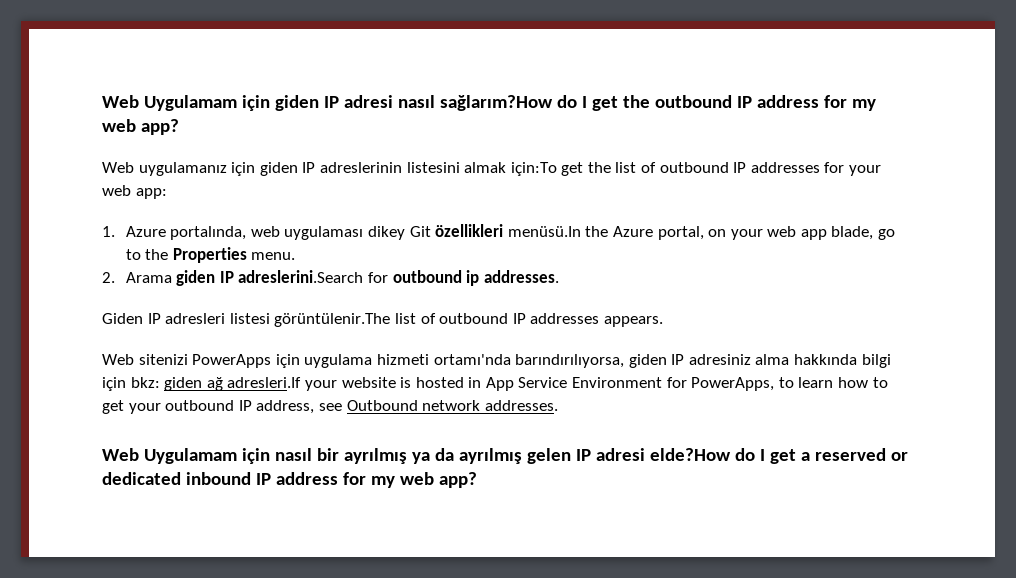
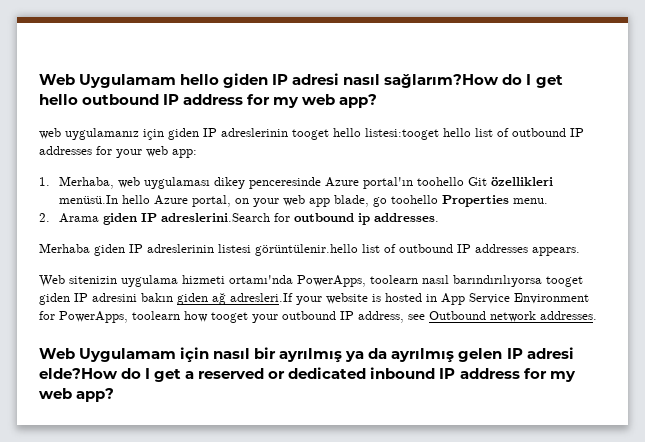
- Web Uygulamam için giden IP adresi nasıl sağlarım?How do I get the outbound IP address for my web app?
+ Web Uygulamam hello giden IP adresi nasıl sağlarım?How do I get hello outbound IP address for my web app?
- Web uygulamanız için giden IP adreslerinin listesini almak için:To get the list of outbound IP addresses for your web app:
+ web uygulamanız için giden IP adreslerinin tooget hello listesi:tooget hello list of outbound IP addresses for your web app:
- 1. Azure portalında, web uygulaması dikey Git özellikleri menüsü.In the Azure portal, on your web app blade, go to the Properties menu.
+ 1. Merhaba, web uygulaması dikey penceresinde Azure portal'ın toohello Git özellikleri menüsü.In hello Azure portal, on your web app blade, go toohello Properties menu.
- Giden IP adresleri listesi görüntülenir.The list of outbound IP addresses appears.
+ Merhaba giden IP adreslerinin listesi görüntülenir.hello list of outbound IP addresses appears.
- Web sitenizi PowerApps için uygulama hizmeti ortamı'nda barındırılıyorsa, giden IP adresiniz alma hakkında bilgi için bkz: giden ağ adresleri.If your website is hosted in App Service Environment for PowerApps, to learn how to get your outbound IP address, see Outbound network addresses.
+ Web sitenizin uygulama hizmeti ortamı'nda PowerApps, toolearn nasıl barındırılıyorsa tooget giden IP adresini bakın giden ağ adresleri.If your website is hosted in App Service Environment for PowerApps, toolearn how tooget your outbound IP address, see Outbound network addresses.

